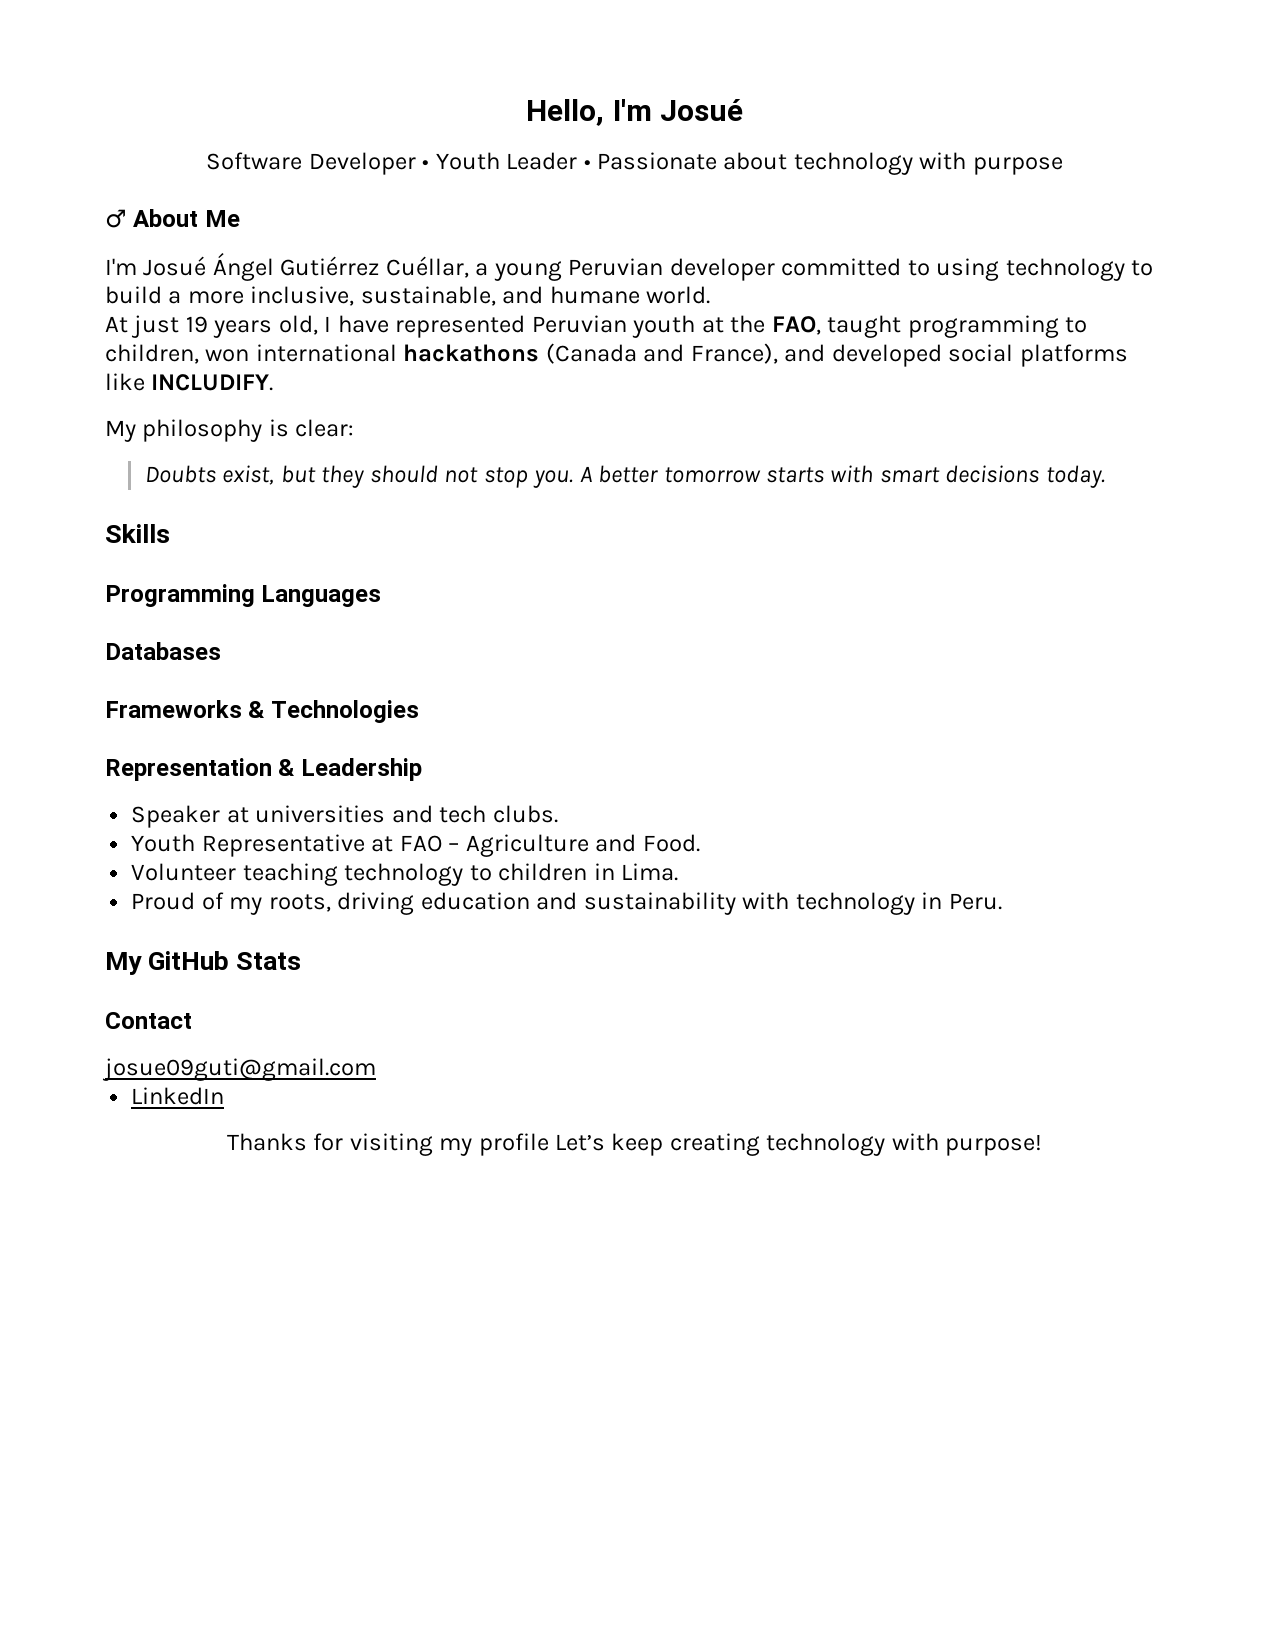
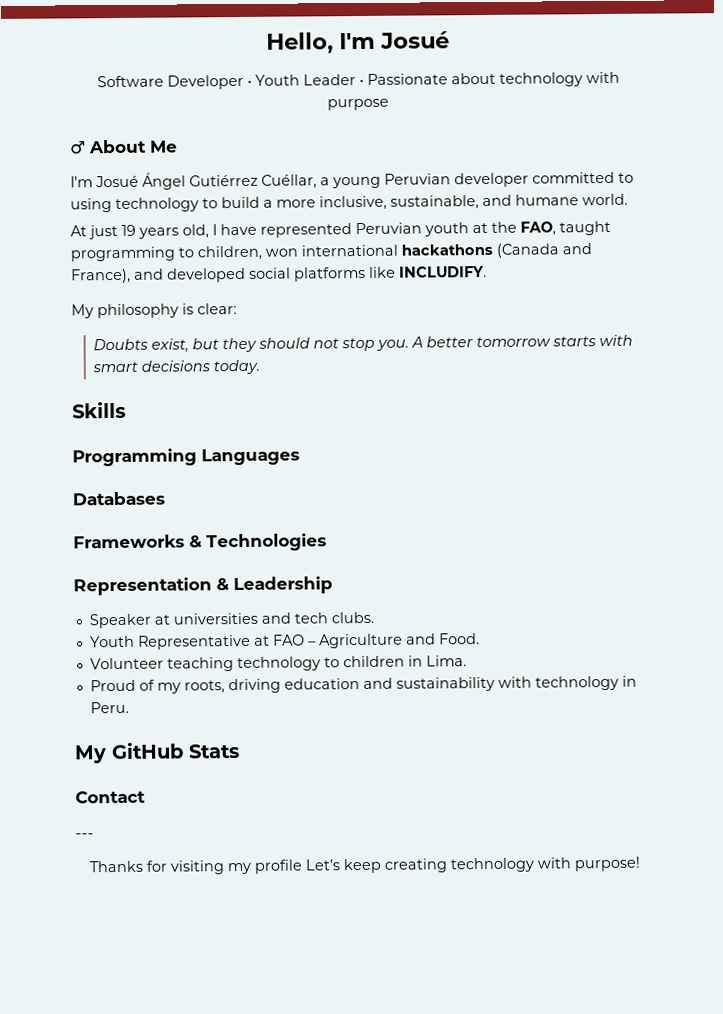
- josue09guti@gmail.com
- LinkedIn
+ ---

